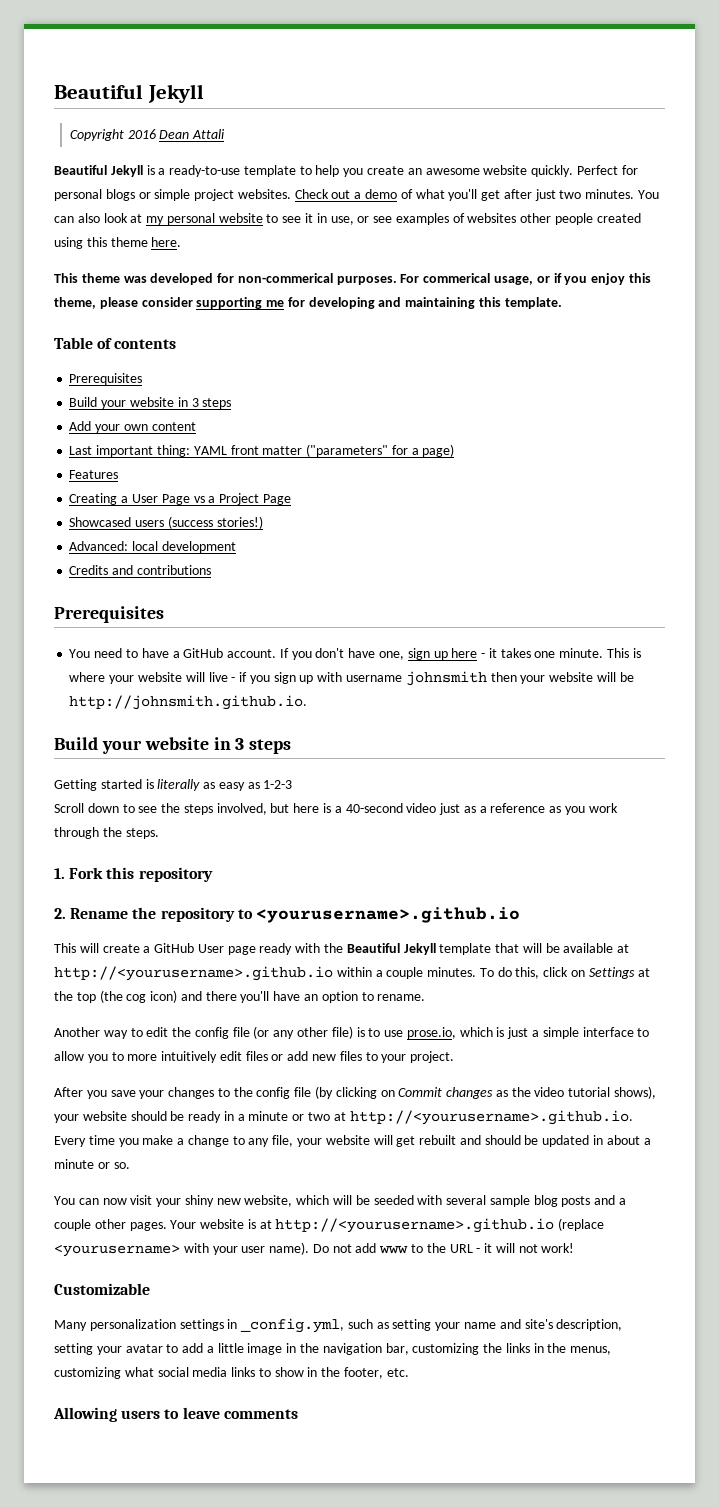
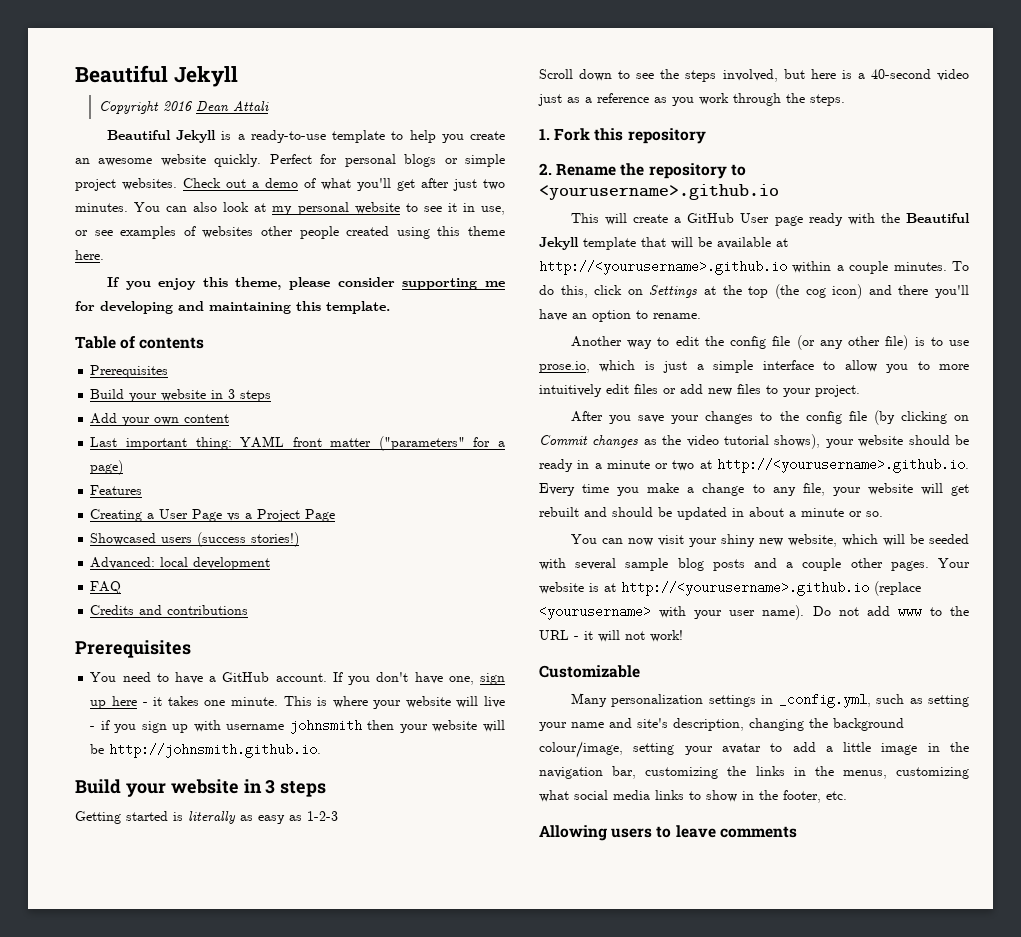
- This theme was developed for non-commerical purposes. For commerical usage, or if you enjoy this theme, please consider supporting me for developing and maintaining this template.
+ If you enjoy this theme, please consider supporting me for developing and maintaining this template.
+ FAQ
- Many personalization settings in _config.yml, such as setting your name and site's description, setting your avatar to add a little image in the navigation bar, customizing the links in the menus, customizing what social media links to show in the footer, etc.
+ Many personalization settings in _config.yml, such as setting your name and site's description, changing the background colour/image, setting your avatar to add a little image in the navigation bar, customizing the links in the menus, customizing what social media links to show in the footer, etc.

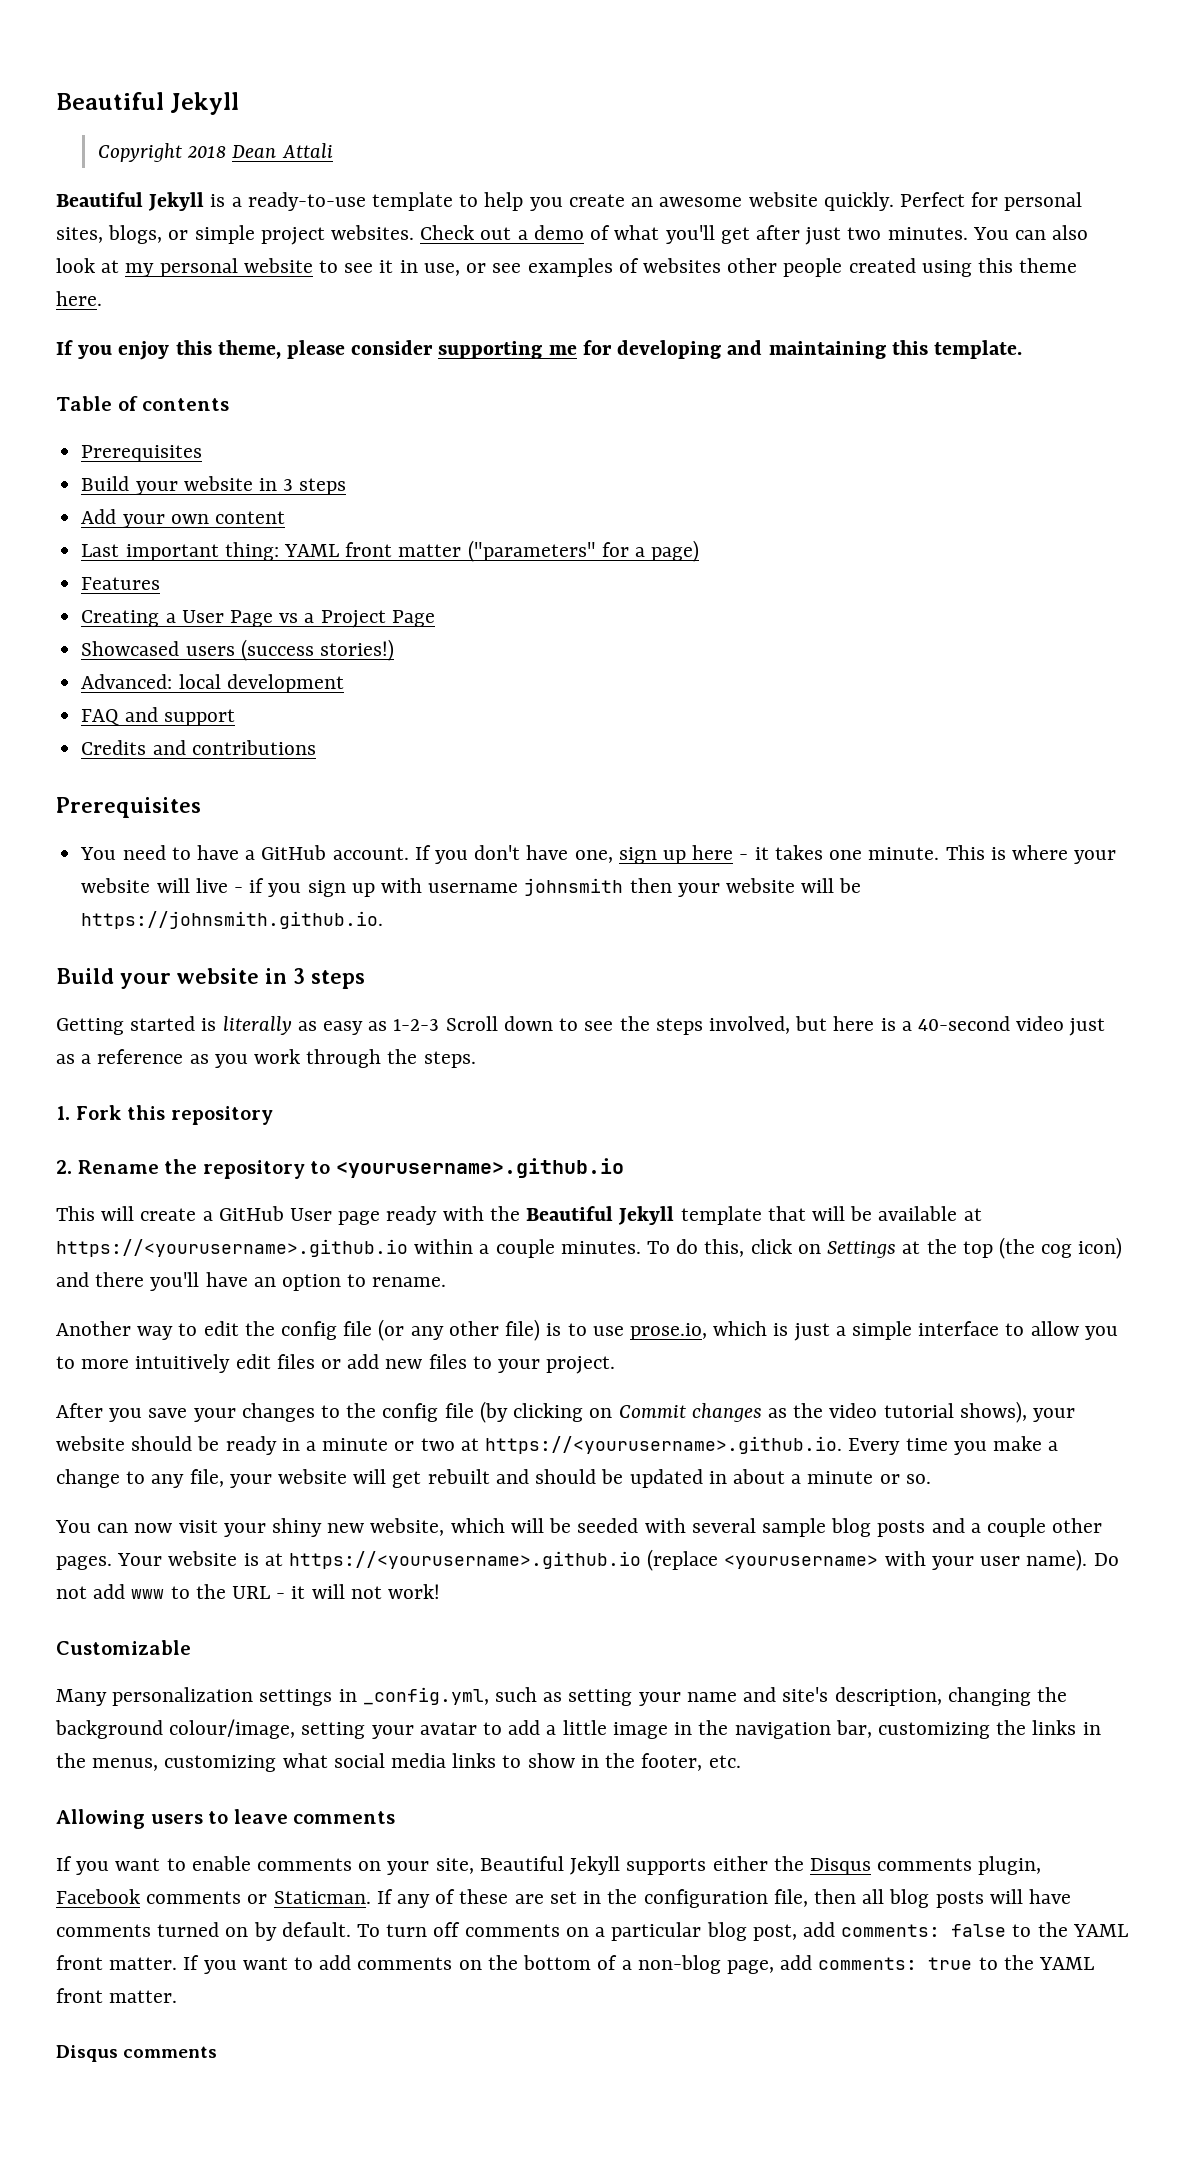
- Copyright 2016 Dean Attali
+ Copyright 2018 Dean Attali
- Perfect for personal blogs or simple project websites.
+ Perfect for personal sites, blogs, or simple project websites.
- FAQ
+ FAQ and support
- This is where your website will live - if you sign up with username johnsmith then your website will be http://johnsmith.github.io.
+ This is where your website will live - if you sign up with username johnsmith then your website will be https://johnsmith.github.io.
- Getting started is literally as easy as 1-2-3
- Scroll down to see the steps involved, but here is a 40-second video just as a reference as you work through the steps.
+ Getting started is literally as easy as 1-2-3 Scroll down to see the steps involved, but here is a 40-second video just as a reference as you work through the steps.
- This will create a GitHub User page ready with the Beautiful Jekyll template that will be available at http://<yourusername>.github.io within a couple minutes.
+ This will create a GitHub User page ready with the Beautiful Jekyll template that will be available at https://<yourusername>.github.io within a couple minutes.
- After you save your changes to the config file (by clicking on Commit changes as the video tutorial shows), your website should be ready in a minute or two at http://<yourusername>.github.io. Every time you make a change to any file, your website will get rebuilt and should be updated in about a minute or so.
+ After you save your changes to the config file (by clicking on Commit changes as the video tutorial shows), your website should be ready in a minute or two at https://<yourusername>.github.io. Every time you make a change to any file, your website will get rebuilt and should be updated in about a minute or so.
- Your website is at http://<yourusername>.github.io (replace <yourusername> with your user name).
+ Your website is at https://<yourusername>.github.io (replace <yourusername> with your user name).
+ If you want to enable comments on your site, Beautiful Jekyll supports either the Disqus comments plugin, Facebook comments or Staticman. If any of these are set in the configuration file, then all blog posts will have comments turned on by default. To turn off comments on a particular blog post, add comments: false to the YAML front matter. If you want to add comments on the bottom of a non-blog page, add comments: true to the YAML front matter.
+ Disqus comments

